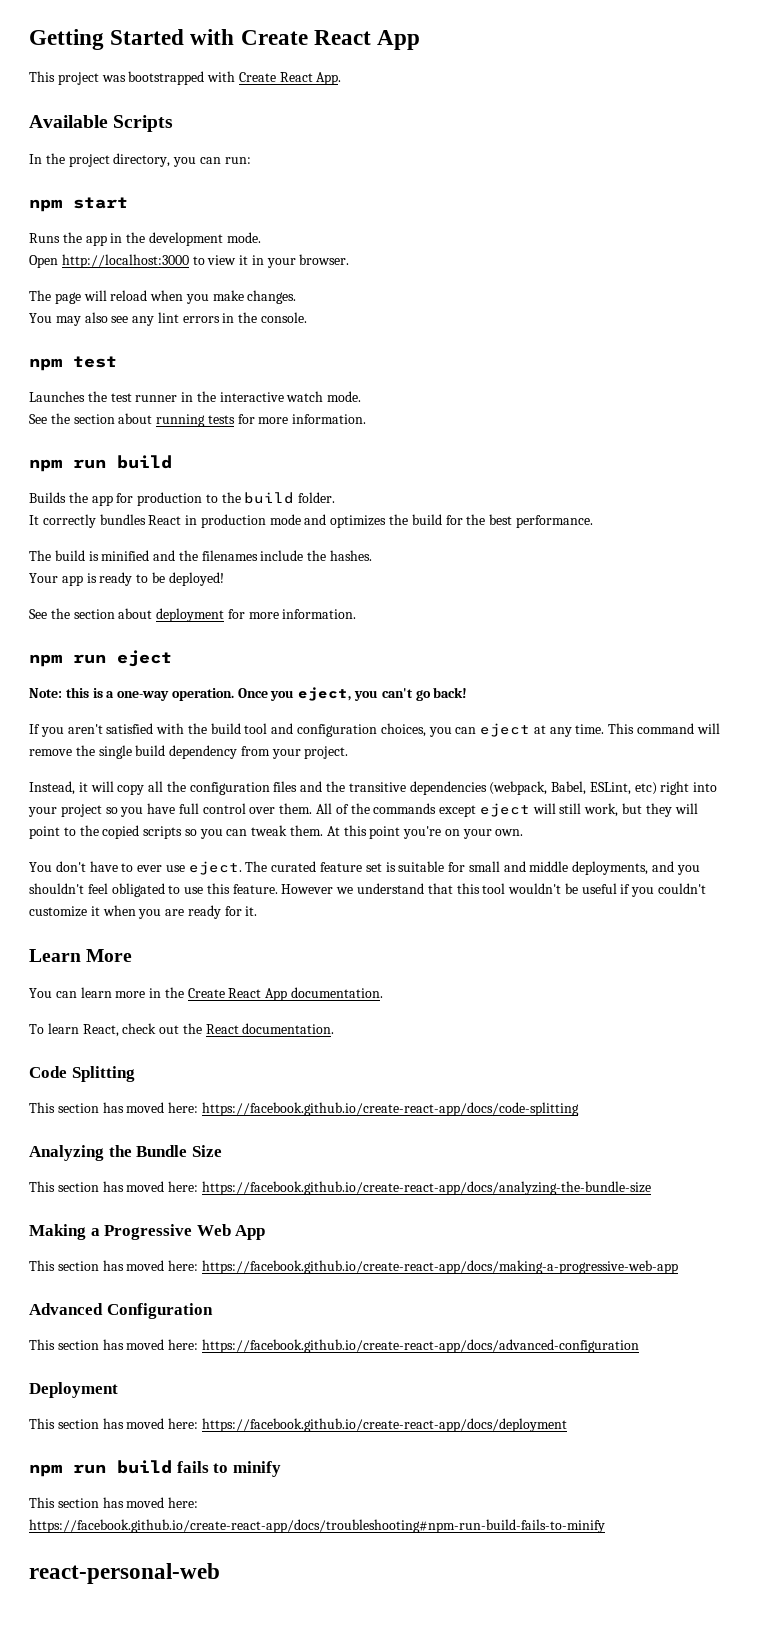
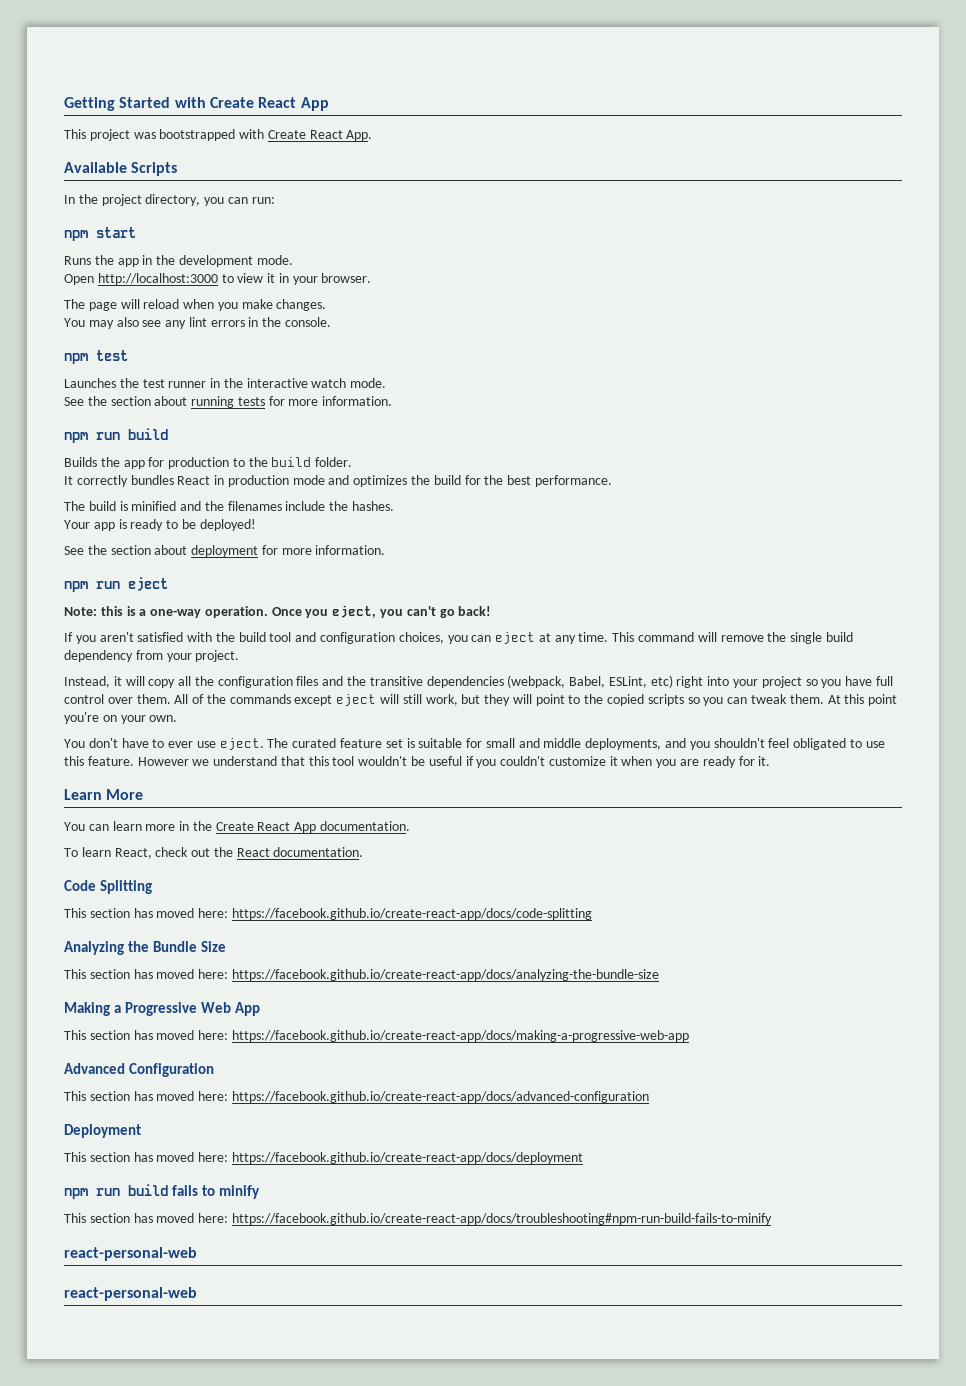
  This section has moved here: https://facebook.github.io/create-react-app/docs/troubleshooting#npm-run-build-fails-to-minify
+ react-personal-web

